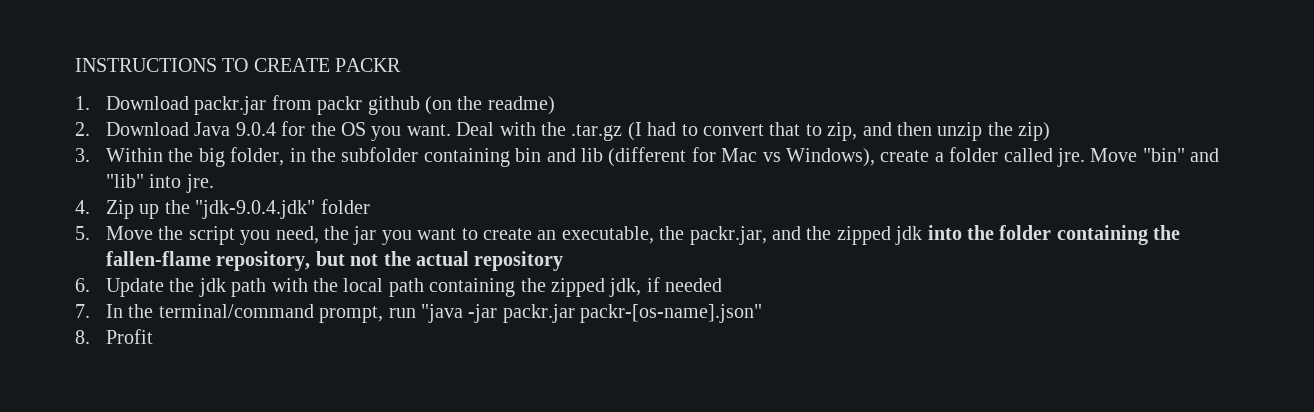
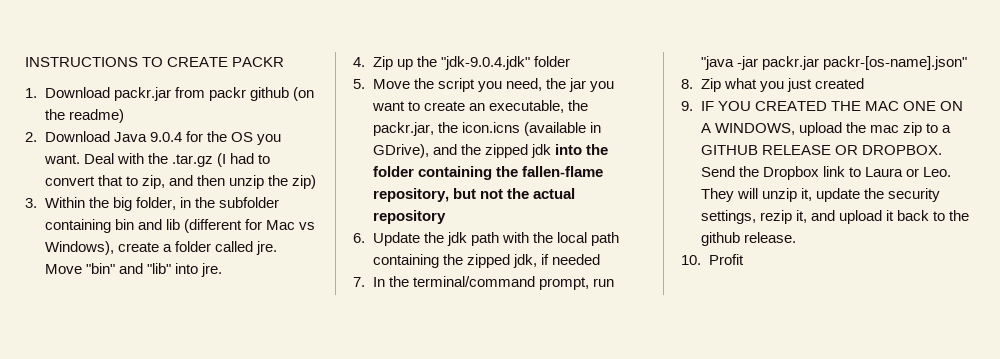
- 5. Move the script you need, the jar you want to create an executable, the packr.jar, and the zipped jdk into the folder containing the fallen-flame repository, but not the actual repository
+ 5. Move the script you need, the jar you want to create an executable, the packr.jar, the icon.icns (available in GDrive), and the zipped jdk into the folder containing the fallen-flame repository, but not the actual repository
- 8. Profit
+ 8. Zip what you just created
+ 9. IF YOU CREATED THE MAC ONE ON A WINDOWS, upload the mac zip to a GITHUB RELEASE OR DROPBOX. Send the Dropbox link to Laura or Leo. They will unzip it, update the security settings, rezip it, and upload it back to the github release.
+ 10. Profit

